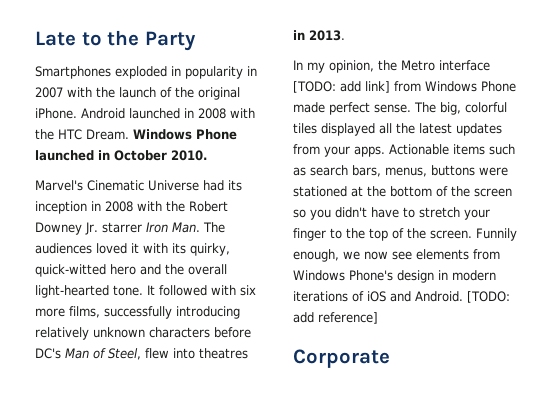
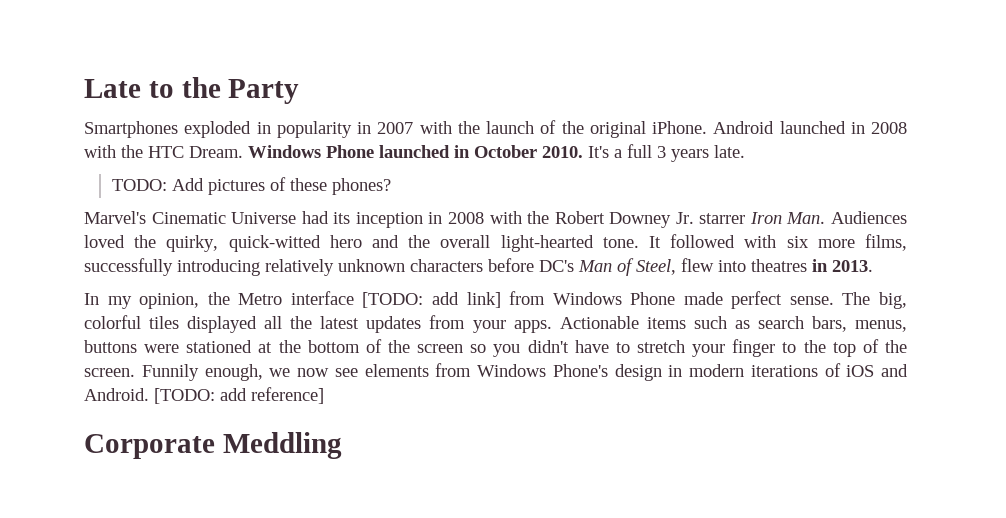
+ It's a full 3 years late.
+ TODO: Add pictures of these phones?
- Marvel's Cinematic Universe had its inception in 2008 with the Robert Downey Jr. starrer Iron Man. The audiences loved it with its quirky, quick-witted hero and the overall light-hearted tone.
+ Marvel's Cinematic Universe had its inception in 2008 with the Robert Downey Jr. starrer Iron Man. Audiences loved the quirky, quick-witted hero and the overall light-hearted tone.
- Corporate
+ Corporate Meddling

